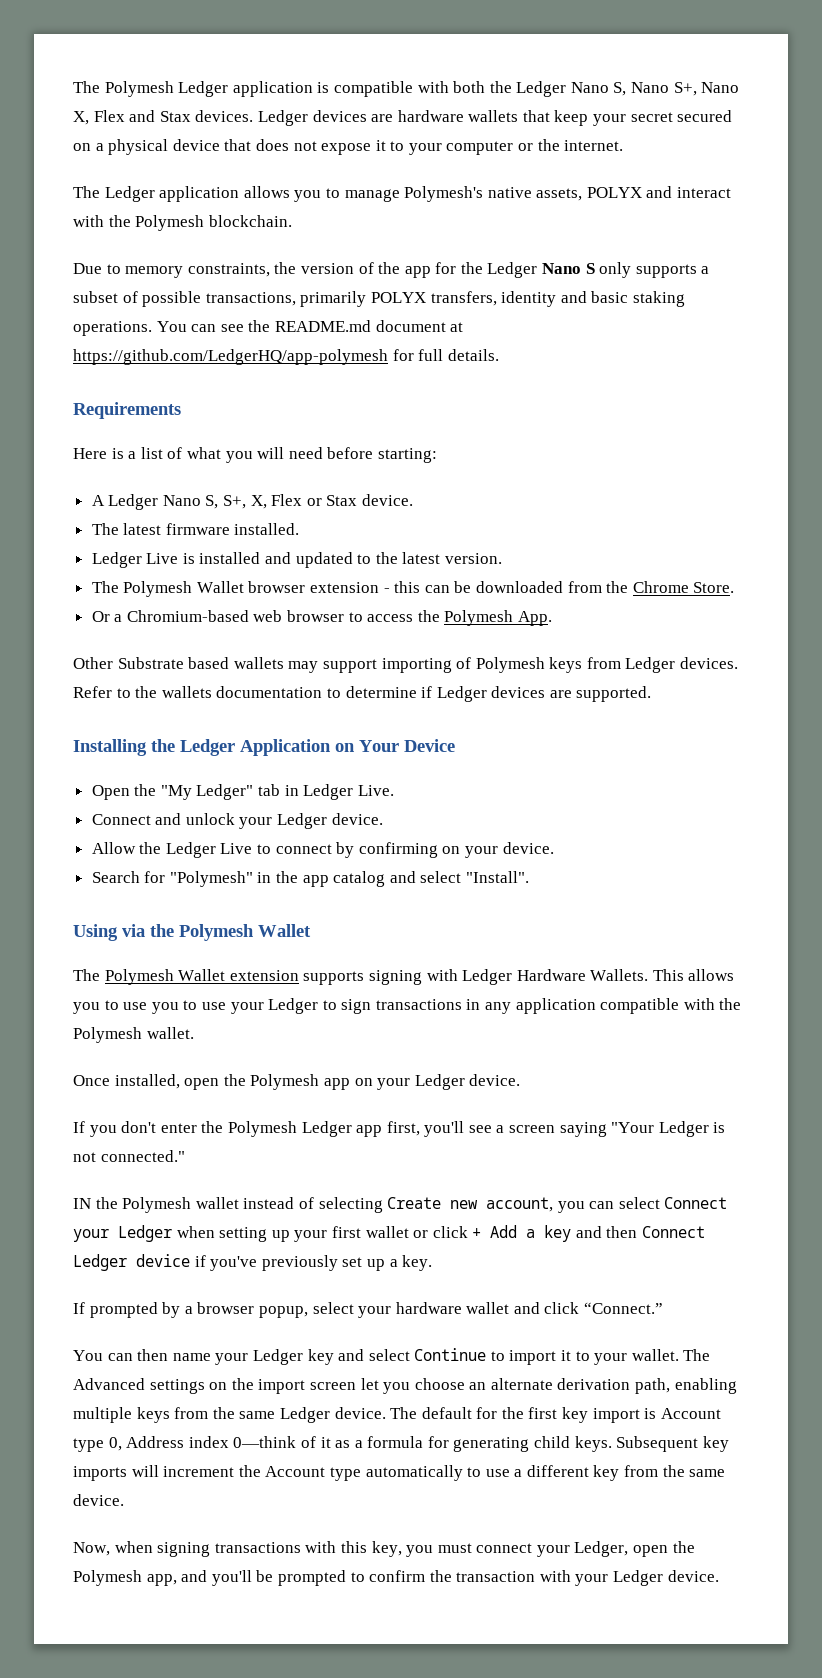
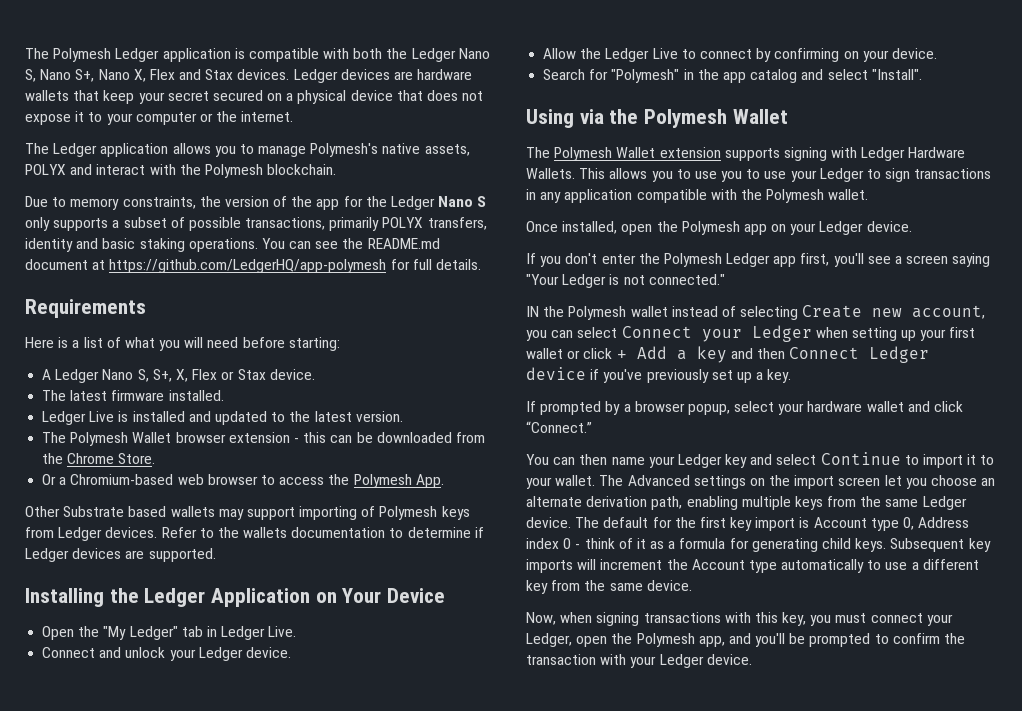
- The default for the first key import is Account type 0, Address index 0—think of it as a formula for generating child keys.
+ The default for the first key import is Account type 0, Address index 0 - think of it as a formula for generating child keys.

